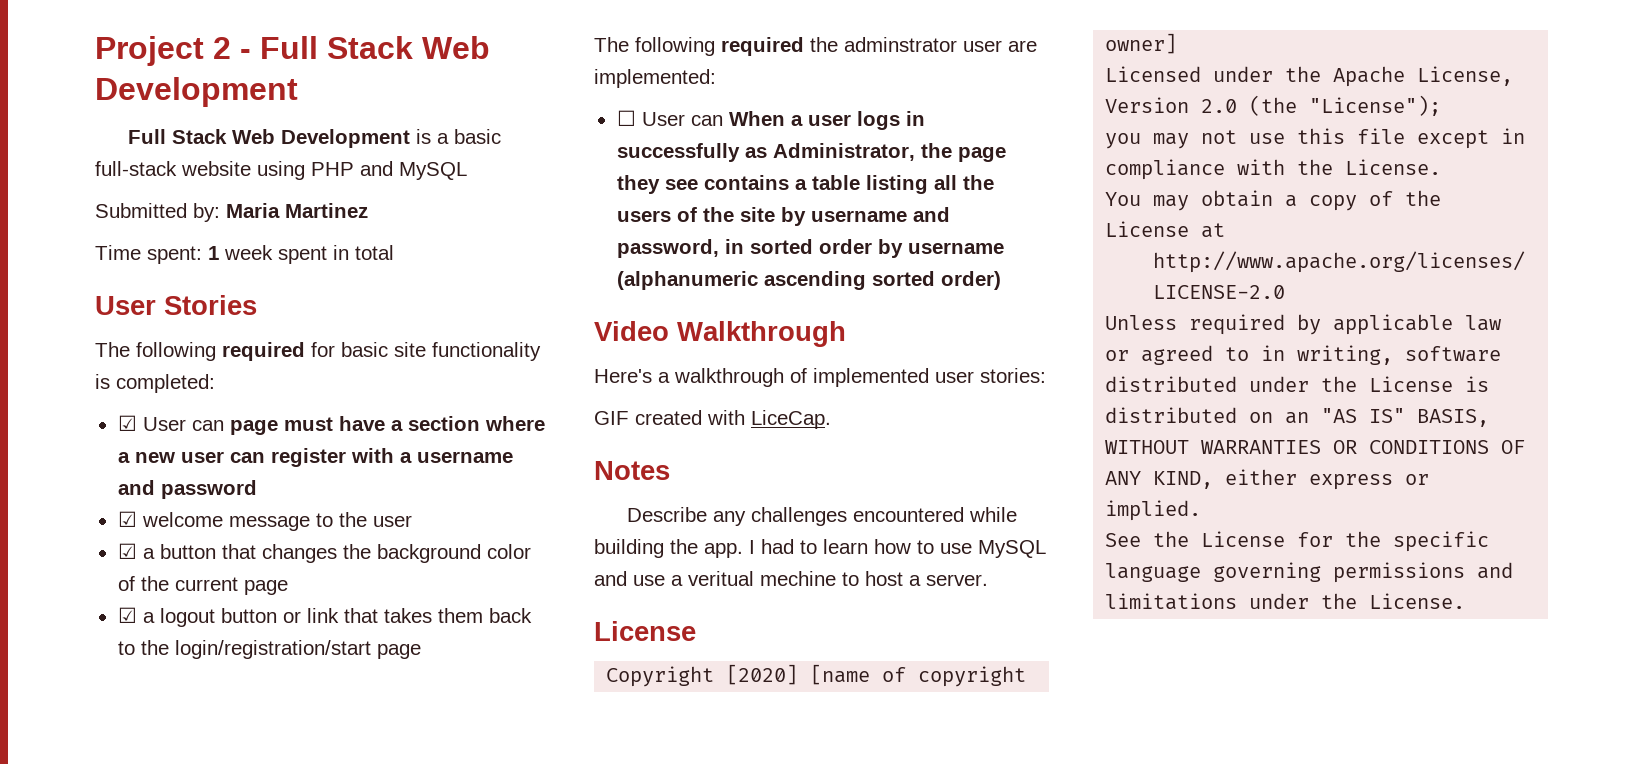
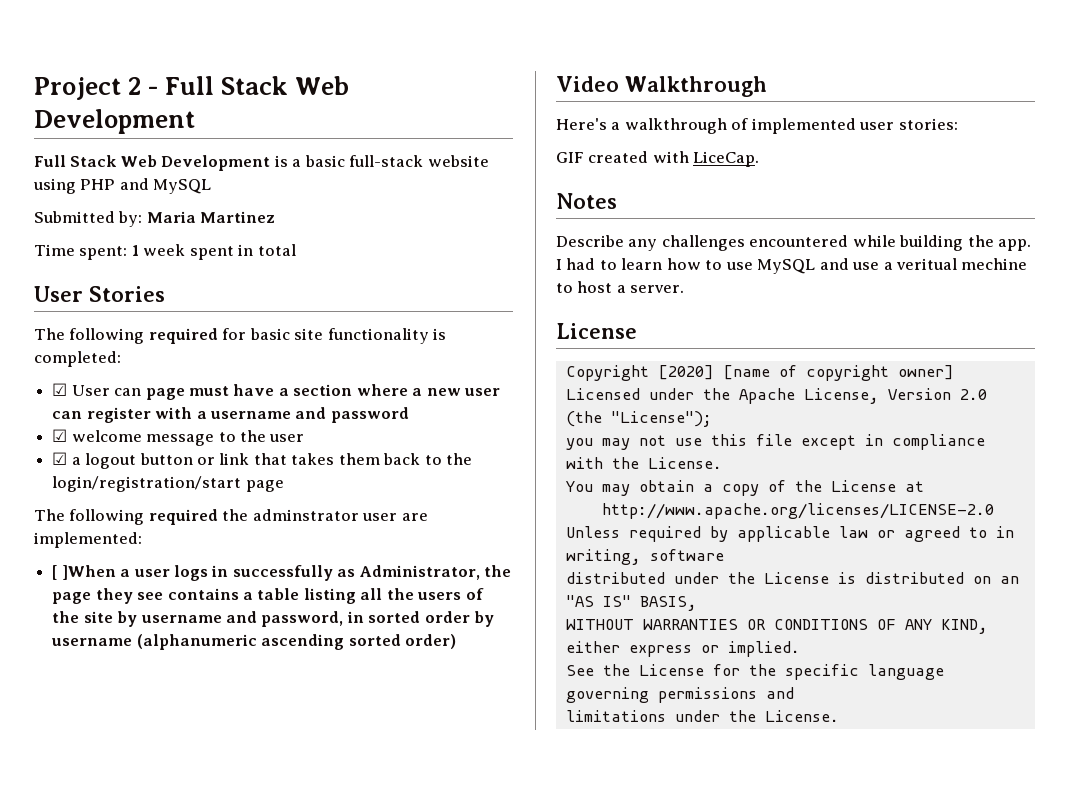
- ☑ a button that changes the background color of the current page
- ☐ User can When a user logs in successfully as Administrator, the page they see contains a table listing all the users of the site by username and password, in sorted order by username (alphanumeric ascending sorted order)
+ [ ]When a user logs in successfully as Administrator, the page they see contains a table listing all the users of the site by username and password, in sorted order by username (alphanumeric ascending sorted order)

